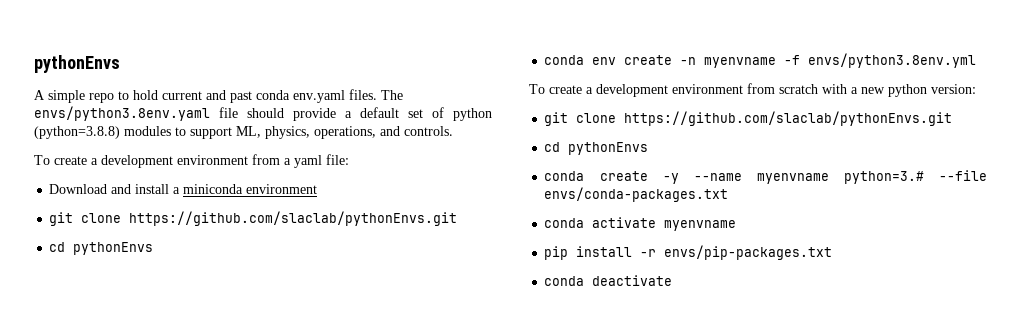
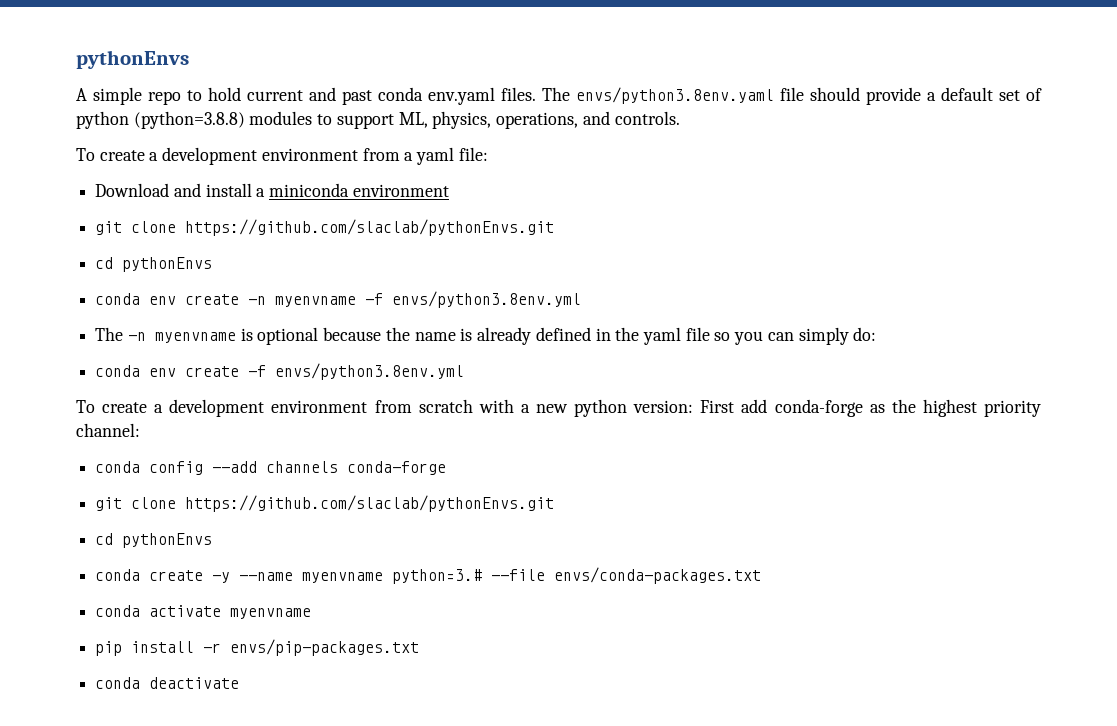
+ The -n myenvname is optional because the name is already defined in the yaml file so you can simply do:
+ conda env create -f envs/python3.8env.yml
- To create a development environment from scratch with a new python version:
+ To create a development environment from scratch with a new python version: First add conda-forge as the highest priority channel:
+ conda config --add channels conda-forge

